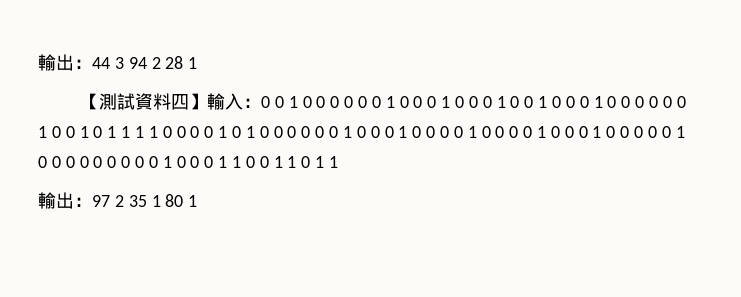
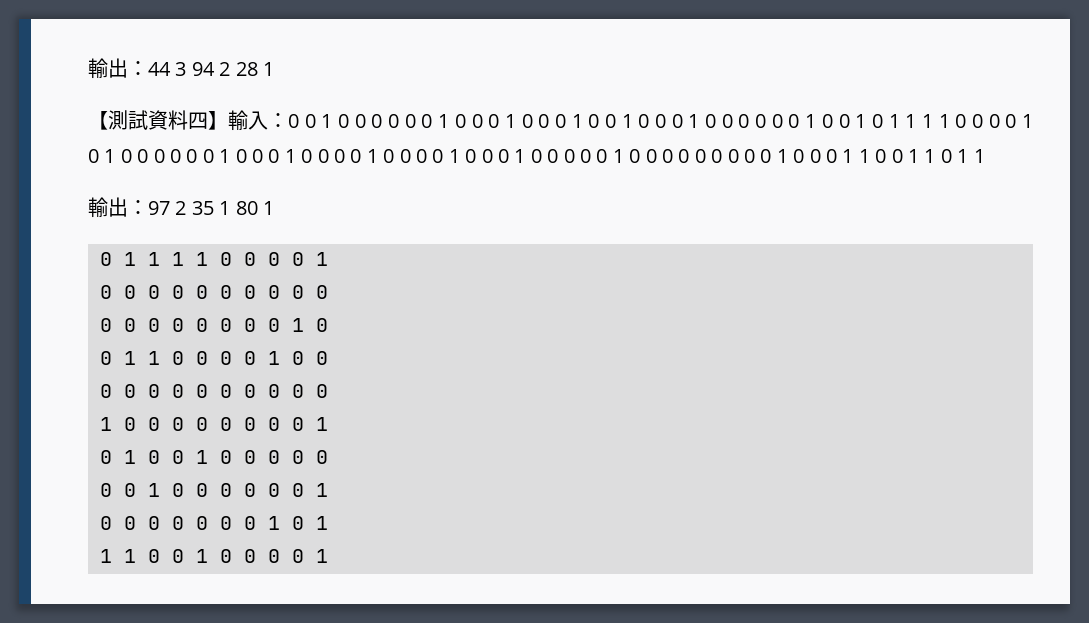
  輸出：97 2 35 1 80 1
+ 0 1 1 1 1 0 0 0 0 1
+ 0 0 0 0 0 0 0 0 0 0
+ 0 0 0 0 0 0 0 0 1 0
+ 0 1 1 0 0 0 0 1 0 0
+ 0 0 0 0 0 0 0 0 0 0
+ 1 0 0 0 0 0 0 0 0 1
+ 0 1 0 0 1 0 0 0 0 0
+ 0 0 1 0 0 0 0 0 0 1
+ 0 0 0 0 0 0 0 1 0 1
+ 1 1 0 0 1 0 0 0 0 1

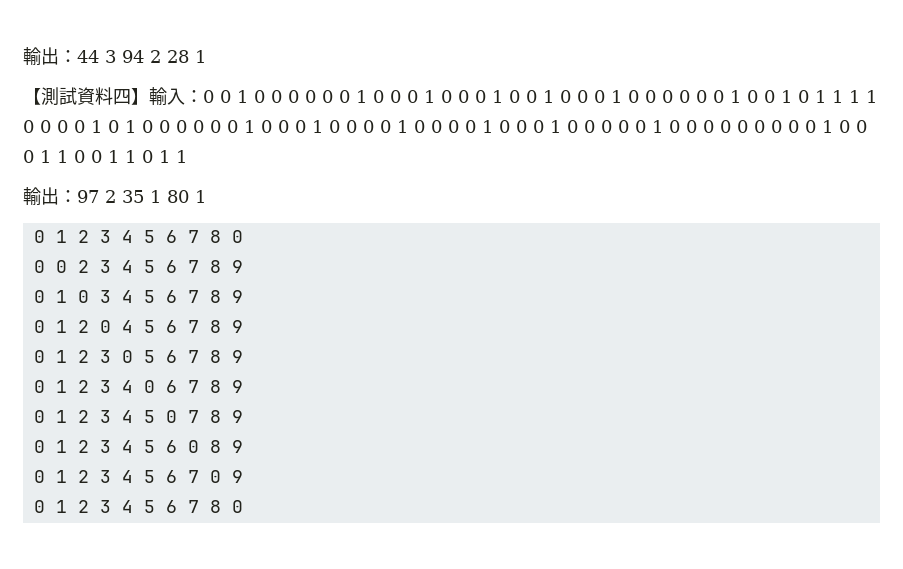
  輸出：97 2 35 1 80 1
- 0 1 1 1 1 0 0 0 0 1
- 0 0 0 0 0 0 0 0 0 0
- 0 0 0 0 0 0 0 0 1 0
- 0 1 1 0 0 0 0 1 0 0
- 0 0 0 0 0 0 0 0 0 0
- 1 0 0 0 0 0 0 0 0 1
- 0 1 0 0 1 0 0 0 0 0
- 0 0 1 0 0 0 0 0 0 1
- 0 0 0 0 0 0 0 1 0 1
- 1 1 0 0 1 0 0 0 0 1
+ 0 1 2 3 4 5 6 7 8 0
+ 0 0 2 3 4 5 6 7 8 9
+ 0 1 0 3 4 5 6 7 8 9
+ 0 1 2 0 4 5 6 7 8 9
+ 0 1 2 3 0 5 6 7 8 9
+ 0 1 2 3 4 0 6 7 8 9
+ 0 1 2 3 4 5 0 7 8 9
+ 0 1 2 3 4 5 6 0 8 9
+ 0 1 2 3 4 5 6 7 0 9
+ 0 1 2 3 4 5 6 7 8 0

